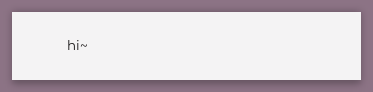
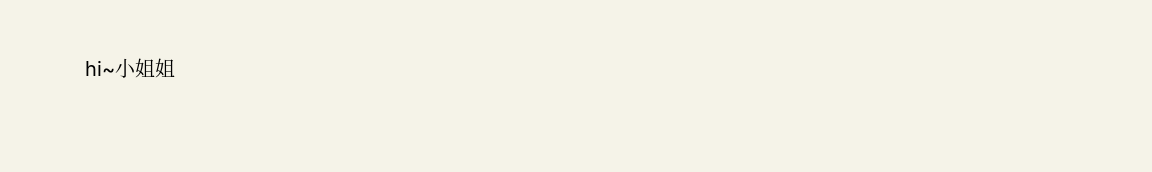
- hi~
+ hi~小姐姐

